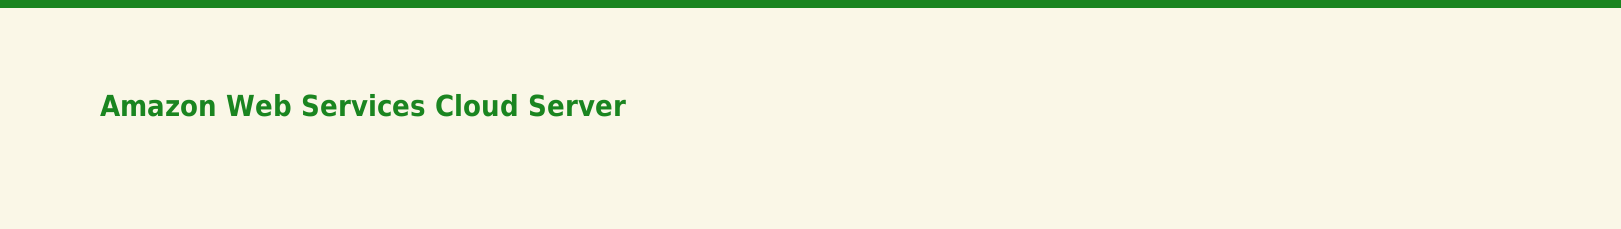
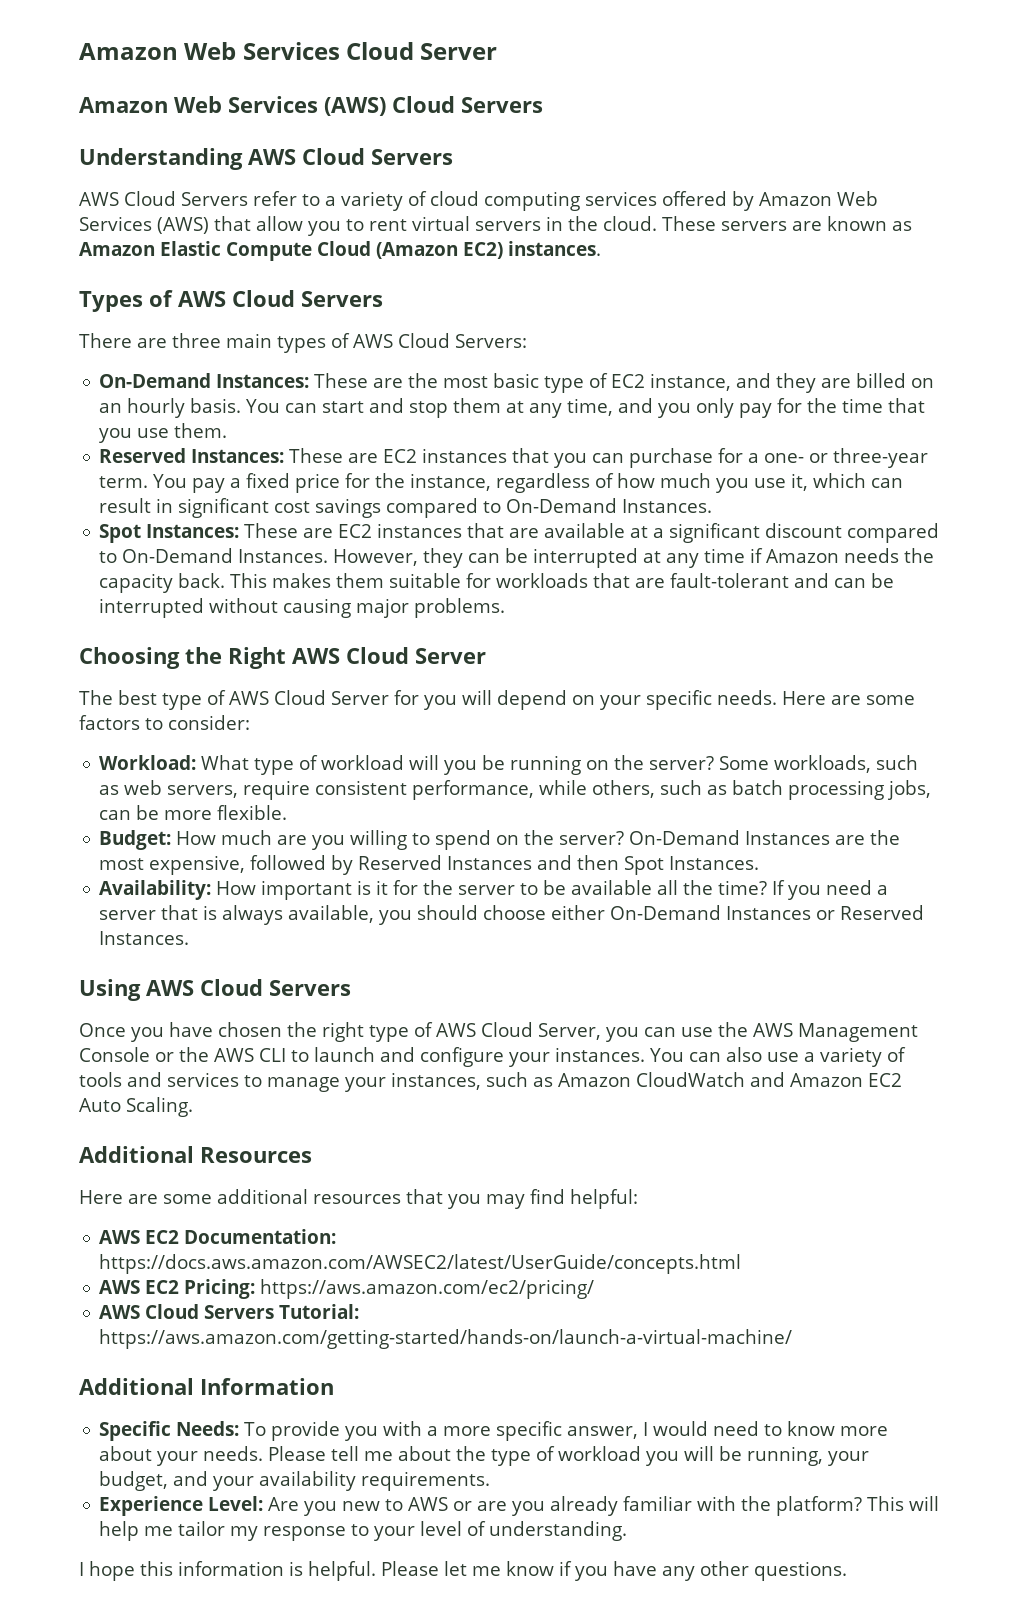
+ Amazon Web Services (AWS) Cloud Servers
+ Understanding AWS Cloud Servers
+ AWS Cloud Servers refer to a variety of cloud computing services offered by Amazon Web Services (AWS) that allow you to rent virtual servers in the cloud. These servers are known as Amazon Elastic Compute Cloud (Amazon EC2) instances.
+ Types of AWS Cloud Servers
+ There are three main types of AWS Cloud Servers:
+ On-Demand Instances: These are the most basic type of EC2 instance, and they are billed on an hourly basis. You can start and stop them at any time, and you only pay for the time that you use them.
+ Reserved Instances: These are EC2 instances that you can purchase for a one- or three-year term. You pay a fixed price for the instance, regardless of how much you use it, which can result in significant cost savings compared to On-Demand Instances.
+ Spot Instances: These are EC2 instances that are available at a significant discount compared to On-Demand Instances. However, they can be interrupted at any time if Amazon needs the capacity back. This makes them suitable for workloads that are fault-tolerant and can be interrupted without causing major problems.
+ Choosing the Right AWS Cloud Server
+ The best type of AWS Cloud Server for you will depend on your specific needs. Here are some factors to consider:
+ Workload: What type of workload will you be running on the server? Some workloads, such as web servers, require consistent performance, while others, such as batch processing jobs, can be more flexible.
+ Budget: How much are you willing to spend on the server? On-Demand Instances are the most expensive, followed by Reserved Instances and then Spot Instances.
+ Availability: How important is it for the server to be available all the time? If you need a server that is always available, you should choose either On-Demand Instances or Reserved Instances.
+ Using AWS Cloud Servers
+ Once you have chosen the right type of AWS Cloud Server, you can use the AWS Management Console or the AWS CLI to launch and configure your instances. You can also use a variety of tools and services to manage your instances, such as Amazon CloudWatch and Amazon EC2 Auto Scaling.
+ Additional Resources
+ Here are some additional resources that you may find helpful:
+ AWS EC2 Documentation: https://docs.aws.amazon.com/AWSEC2/latest/UserGuide/concepts.html
+ AWS EC2 Pricing: https://aws.amazon.com/ec2/pricing/
+ AWS Cloud Servers Tutorial: https://aws.amazon.com/getting-started/hands-on/launch-a-virtual-machine/
+ Additional Information
+ Specific Needs: To provide you with a more specific answer, I would need to know more about your needs. Please tell me about the type of workload you will be running, your budget, and your availability requirements.
+ Experience Level: Are you new to AWS or are you already familiar with the platform? This will help me tailor my response to your level of understanding.
+ I hope this information is helpful. Please let me know if you have any other questions.

